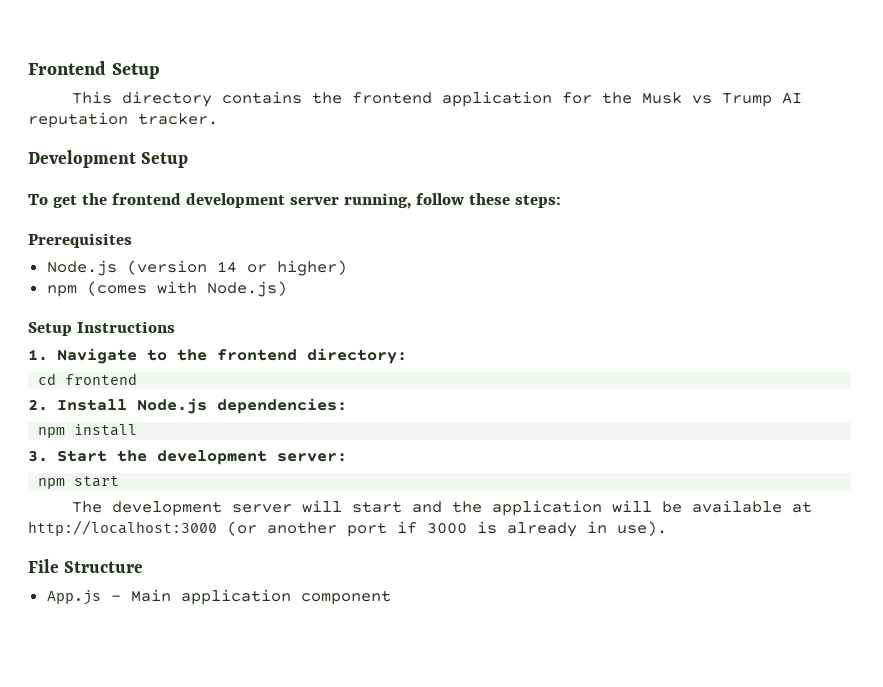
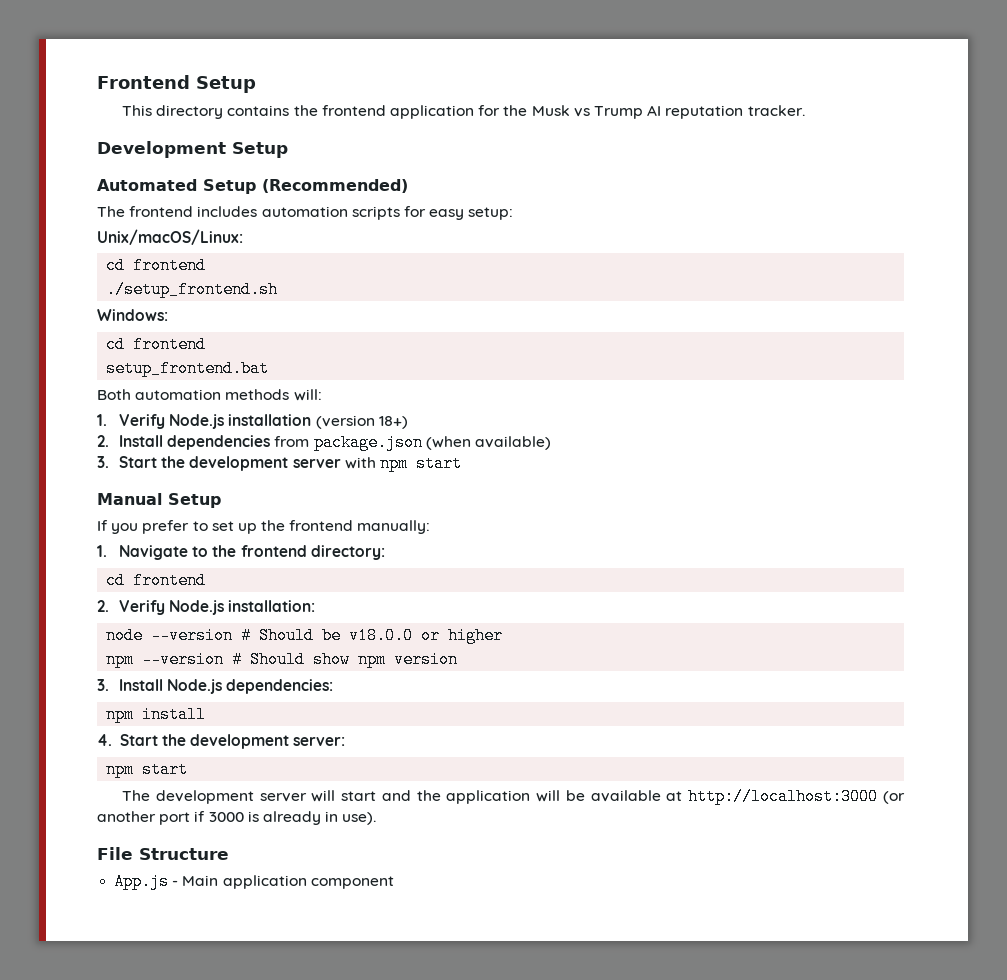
- To get the frontend development server running, follow these steps:
- Prerequisites
- Node.js (version 14 or higher)
- npm (comes with Node.js)
- Setup Instructions
+ Automated Setup (Recommended)
+ The frontend includes automation scripts for easy setup:
+ Unix/macOS/Linux:
+ cd frontend
+ ./setup_frontend.sh
+ Windows:
+ cd frontend
+ setup_frontend.bat
+ Both automation methods will:
+ 1. Verify Node.js installation (version 18+)
+ 2. Install dependencies from package.json (when available)
+ 3. Start the development server with npm start
+ Manual Setup
+ If you prefer to set up the frontend manually:
- 2. Install Node.js dependencies:
+ 2. Verify Node.js installation:
+ node --version # Should be v18.0.0 or higher
+ npm --version # Should show npm version
+ 3. Install Node.js dependencies:
- 3. Start the development server:
+ 4. Start the development server:

